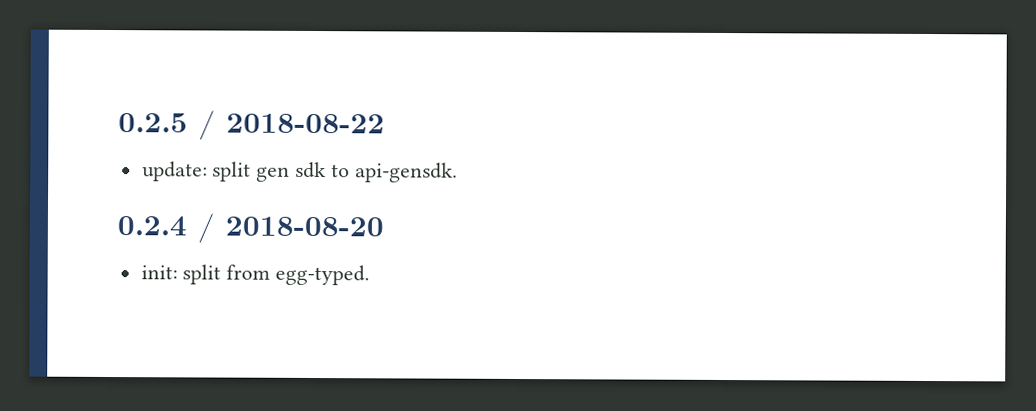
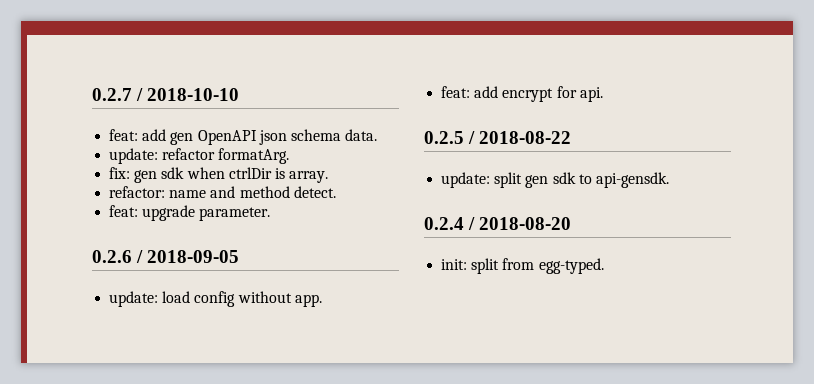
+ 0.2.7 / 2018-10-10
+ feat: add gen OpenAPI json schema data.
+ update: refactor formatArg.
+ fix: gen sdk when ctrlDir is array.
+ refactor: name and method detect.
+ feat: upgrade parameter.
+ 0.2.6 / 2018-09-05
+ update: load config without app.
+ feat: add encrypt for api.

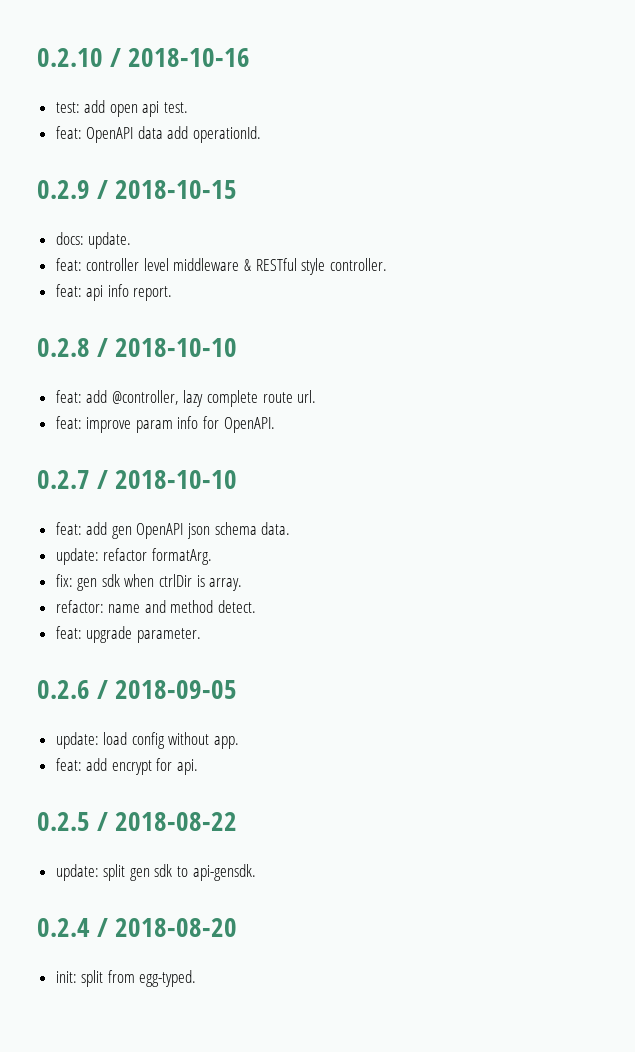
+ 0.2.10 / 2018-10-16
+ test: add open api test.
+ feat: OpenAPI data add operationId.
+ 0.2.9 / 2018-10-15
+ docs: update.
+ feat: controller level middleware & RESTful style controller.
+ feat: api info report.
+ 0.2.8 / 2018-10-10
+ feat: add @controller, lazy complete route url.
+ feat: improve param info for OpenAPI.

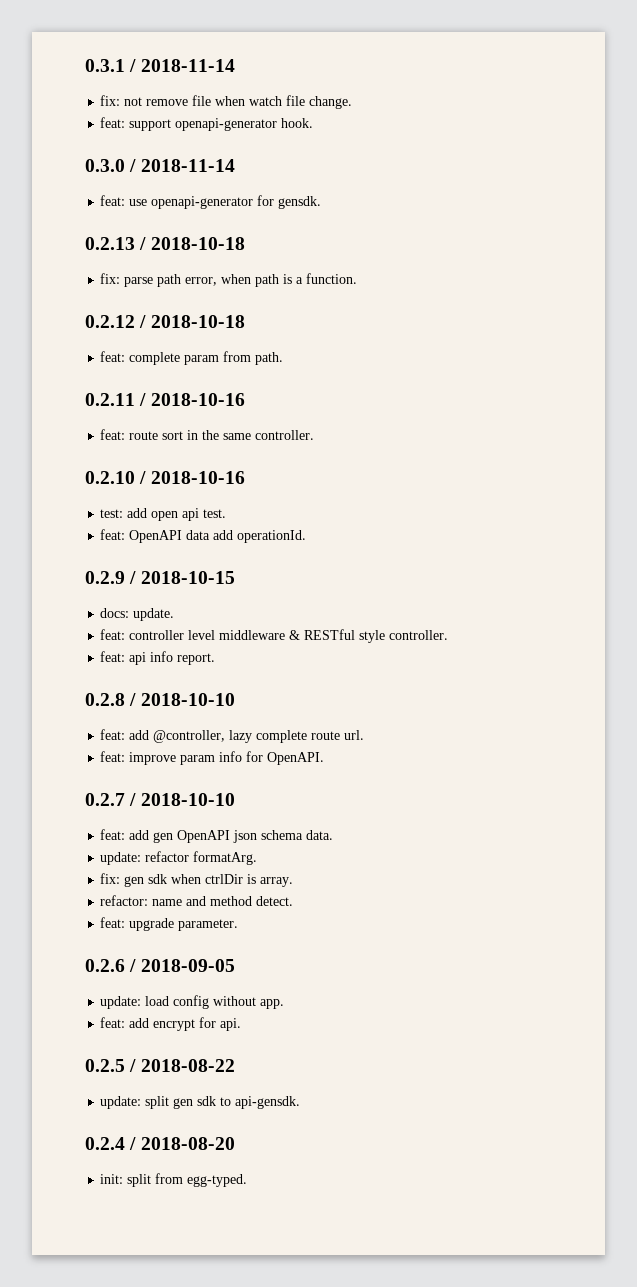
+ 0.3.1 / 2018-11-14
+ fix: not remove file when watch file change.
+ feat: support openapi-generator hook.
+ 0.3.0 / 2018-11-14
+ feat: use openapi-generator for gensdk.
+ 0.2.13 / 2018-10-18
+ fix: parse path error, when path is a function.
+ 0.2.12 / 2018-10-18
+ feat: complete param from path.
+ 0.2.11 / 2018-10-16
+ feat: route sort in the same controller.

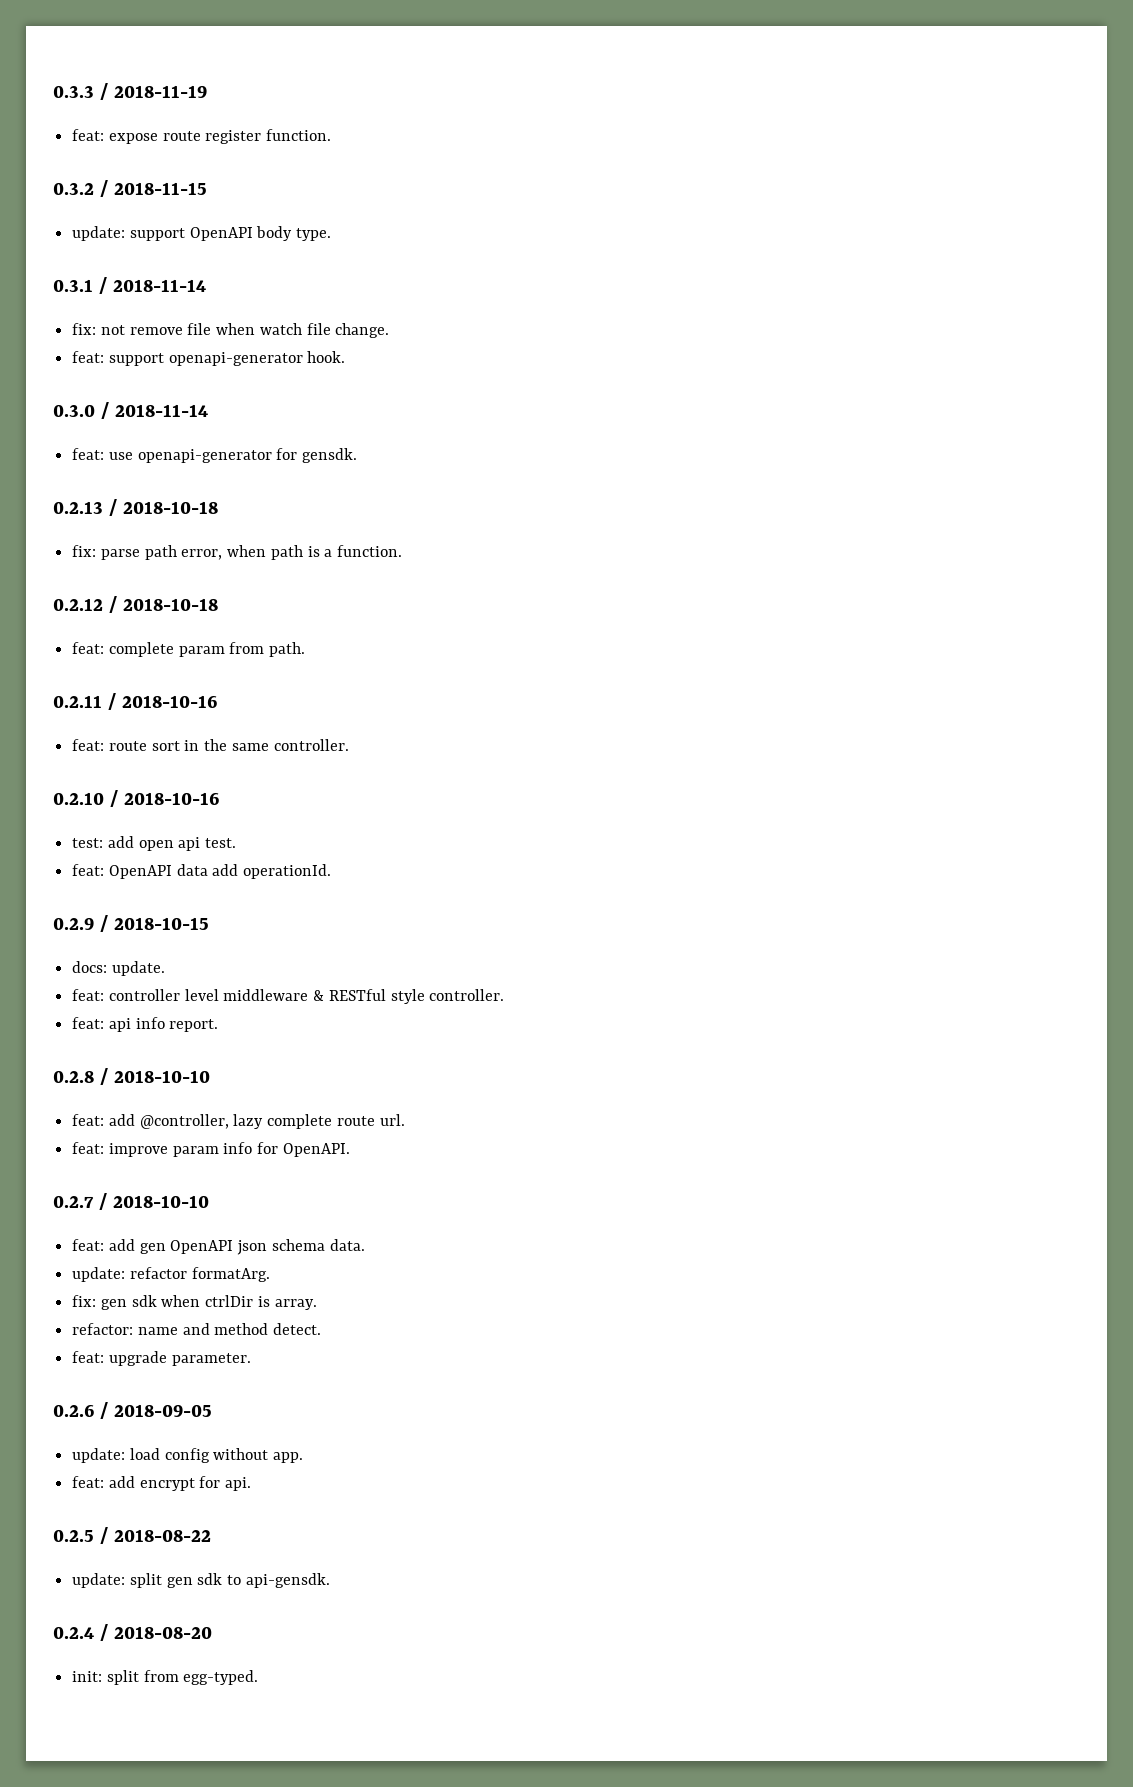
+ 0.3.3 / 2018-11-19
+ feat: expose route register function.
+ 0.3.2 / 2018-11-15
+ update: support OpenAPI body type.

